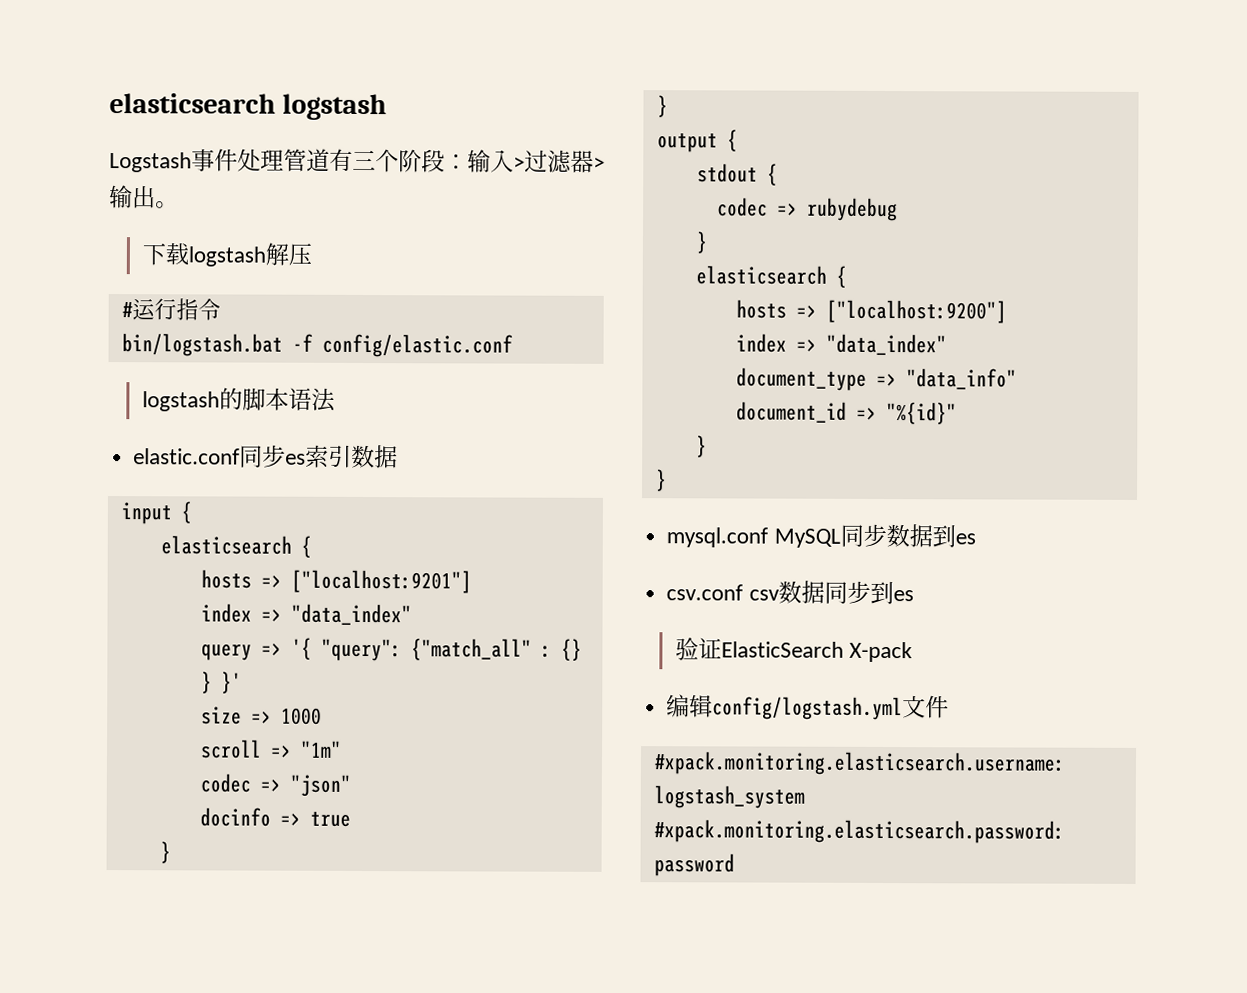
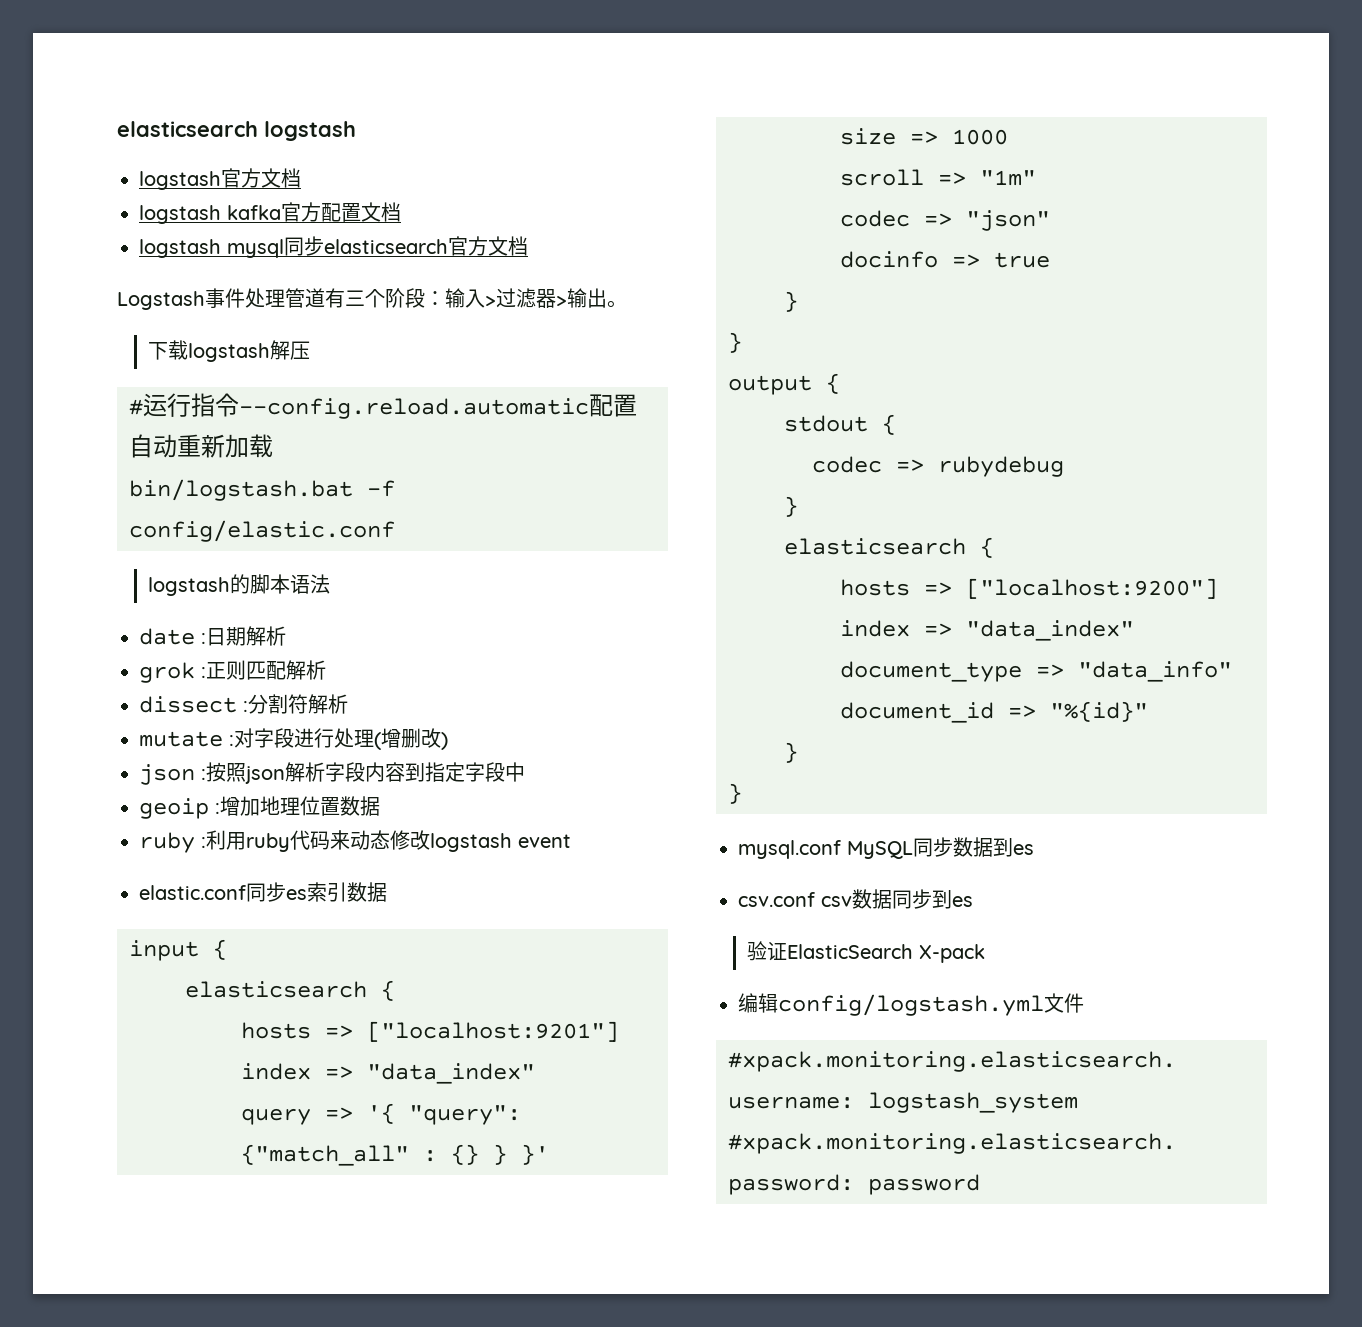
+ logstash官方文档
+ logstash kafka官方配置文档
+ logstash mysql同步elasticsearch官方文档
- #运行指令
+ #运行指令--config.reload.automatic配置自动重新加载
+ date :日期解析
+ grok :正则匹配解析
+ dissect :分割符解析
+ mutate :对字段进行处理(增删改)
+ json :按照json解析字段内容到指定字段中
+ geoip :增加地理位置数据
+ ruby :利用ruby代码来动态修改logstash event

